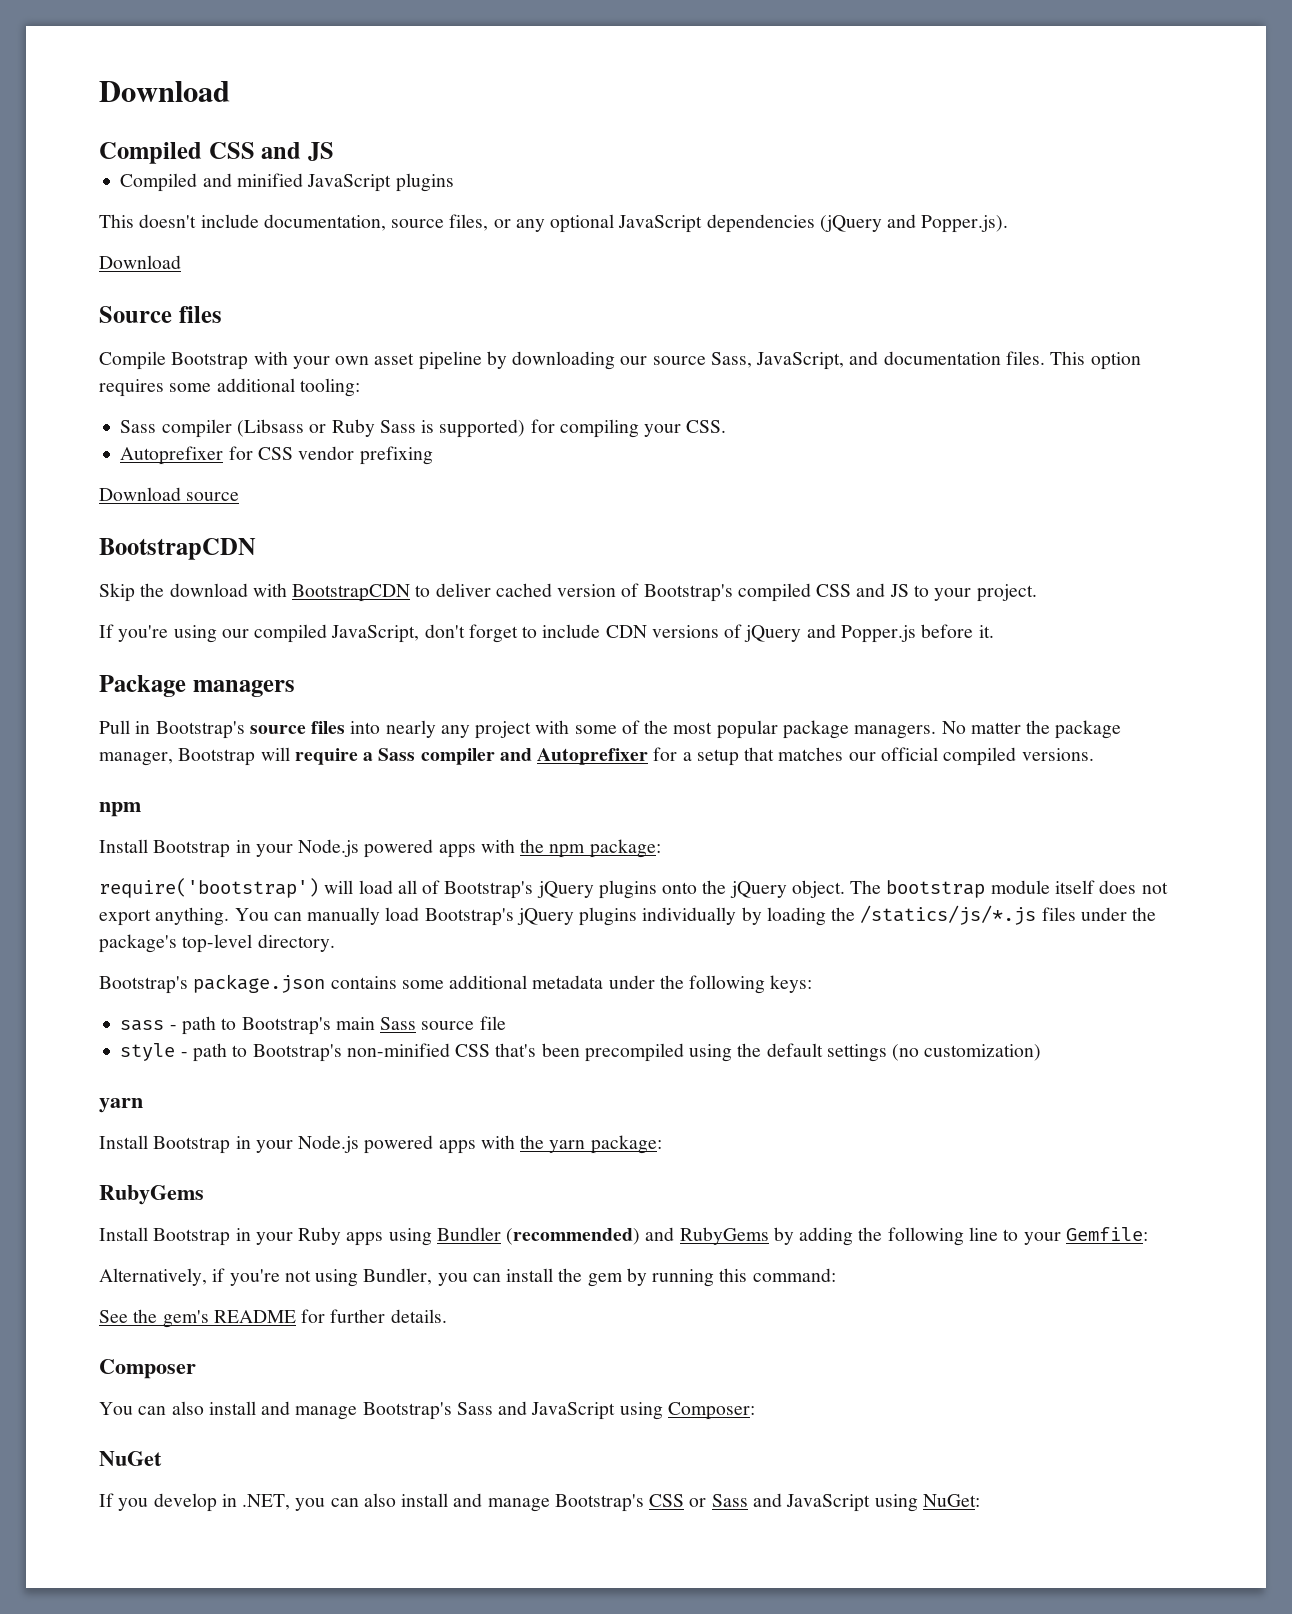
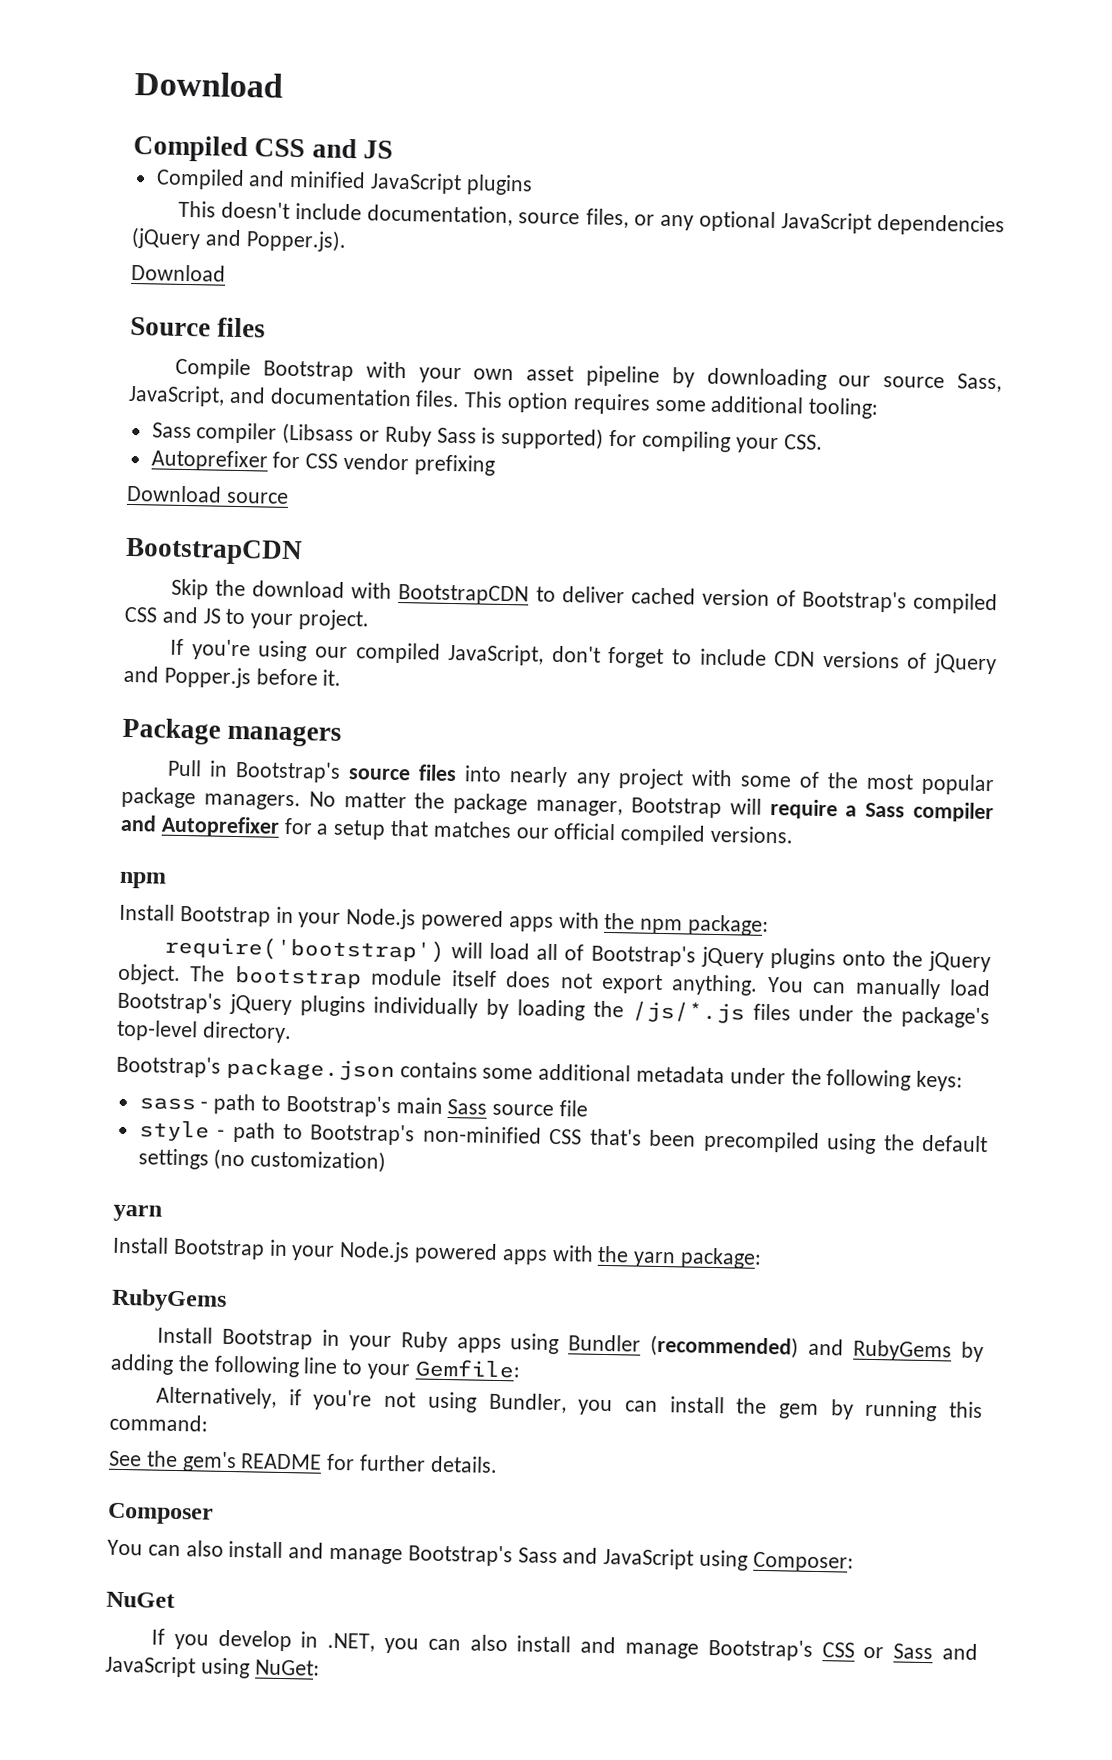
- You can manually load Bootstrap's jQuery plugins individually by loading the /statics/js/*.js files under the package's top-level directory.
+ You can manually load Bootstrap's jQuery plugins individually by loading the /js/*.js files under the package's top-level directory.

